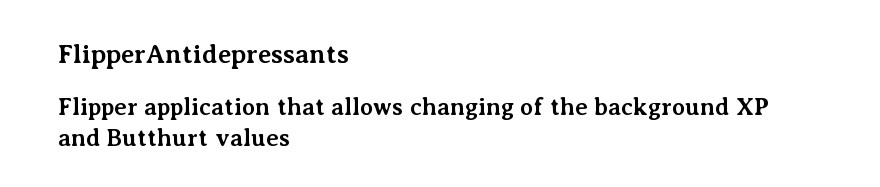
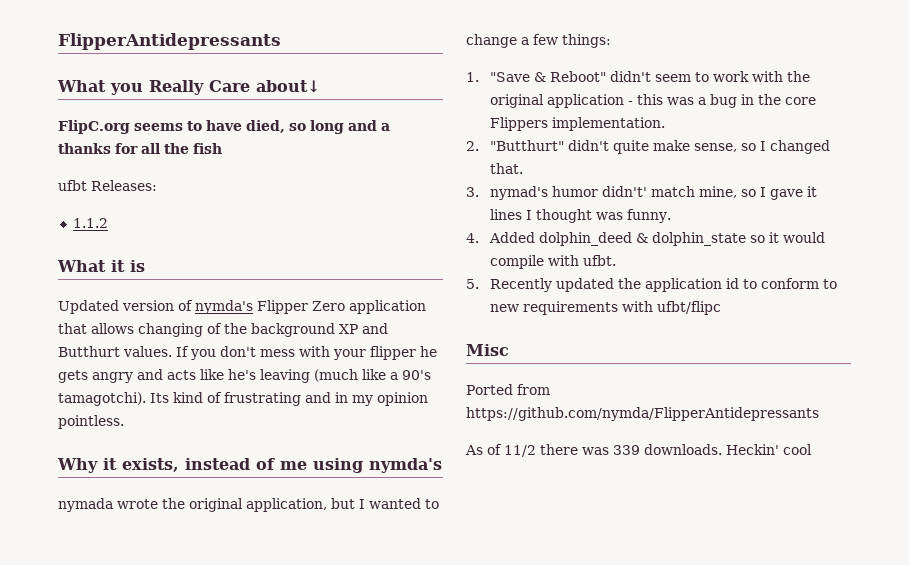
- Flipper application that allows changing of the background XP and Butthurt values
+ What you Really Care about↓
+ FlipC.org seems to have died, so long and a thanks for all the fish
+ ufbt Releases:
+ 1.1.2
+ What it is
+ Updated version of nymda's Flipper Zero application that allows changing of the background XP and Butthurt values. If you don't mess with your flipper he gets angry and acts like he's leaving (much like a 90's tamagotchi). Its kind of frustrating and in my opinion pointless.
+ Why it exists, instead of me using nymda's
+ nymada wrote the original application, but I wanted to change a few things:
+ 1. "Save & Reboot" didn't seem to work with the original application - this was a bug in the core Flippers implementation.
+ 2. "Butthurt" didn't quite make sense, so I changed that.
+ 3. nymad's humor didn't' match mine, so I gave it lines I thought was funny.
+ 4. Added dolphin_deed & dolphin_state so it would compile with ufbt.
+ 5. Recently updated the application id to conform to new requirements with ufbt/flipc
+ Misc
+ Ported from https://github.com/nymda/FlipperAntidepressants
+ As of 11/2 there was 339 downloads. Heckin' cool

